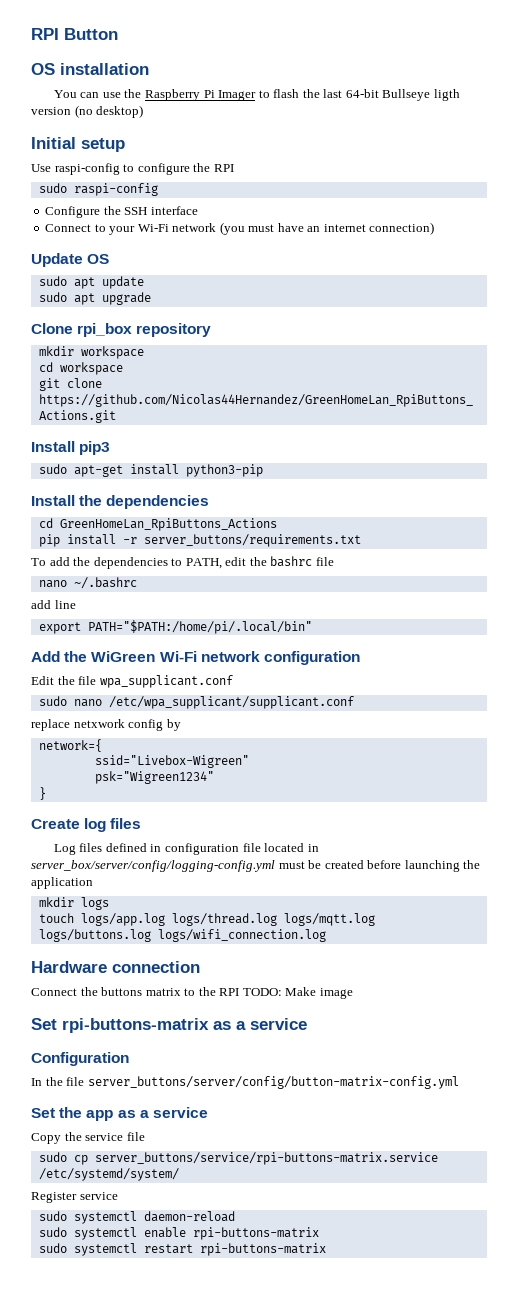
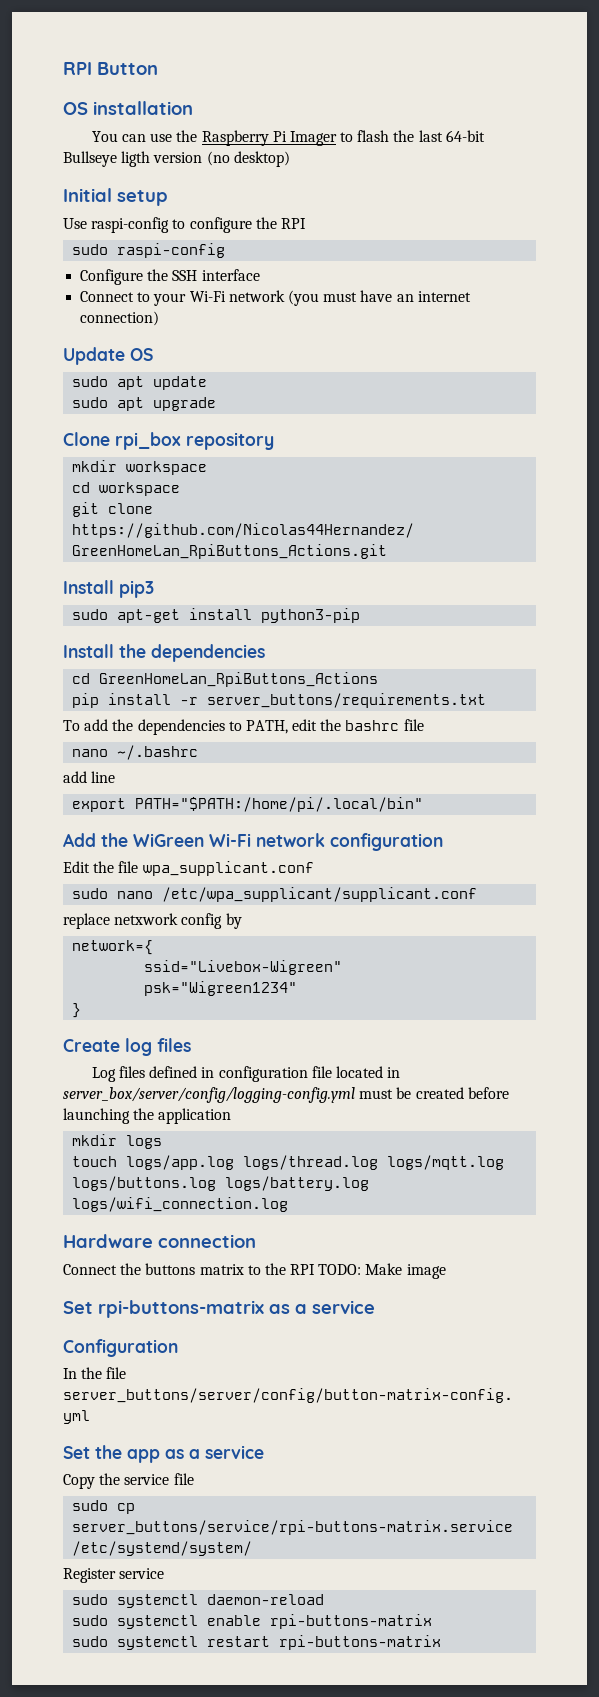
- touch logs/app.log logs/thread.log logs/mqtt.log logs/buttons.log logs/wifi_connection.log
+ touch logs/app.log logs/thread.log logs/mqtt.log logs/buttons.log logs/battery.log logs/wifi_connection.log

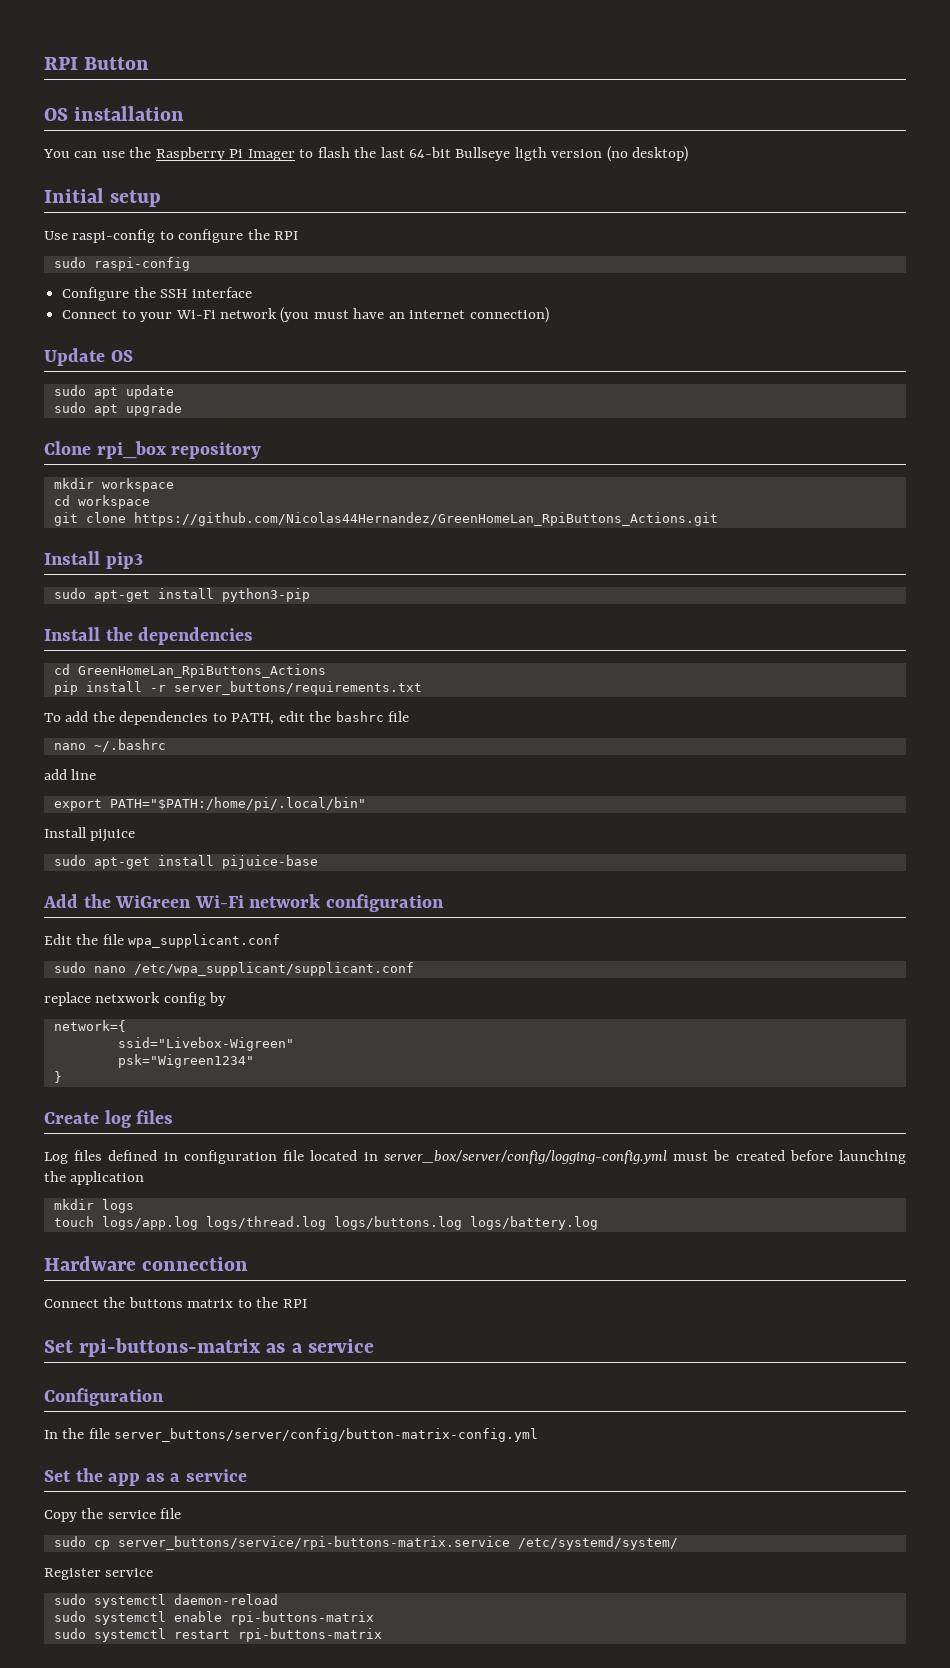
+ Install pijuice
+ sudo apt-get install pijuice-base
- touch logs/app.log logs/thread.log logs/mqtt.log logs/buttons.log logs/battery.log logs/wifi_connection.log
+ touch logs/app.log logs/thread.log logs/buttons.log logs/battery.log
- Connect the buttons matrix to the RPI TODO: Make image
+ Connect the buttons matrix to the RPI

